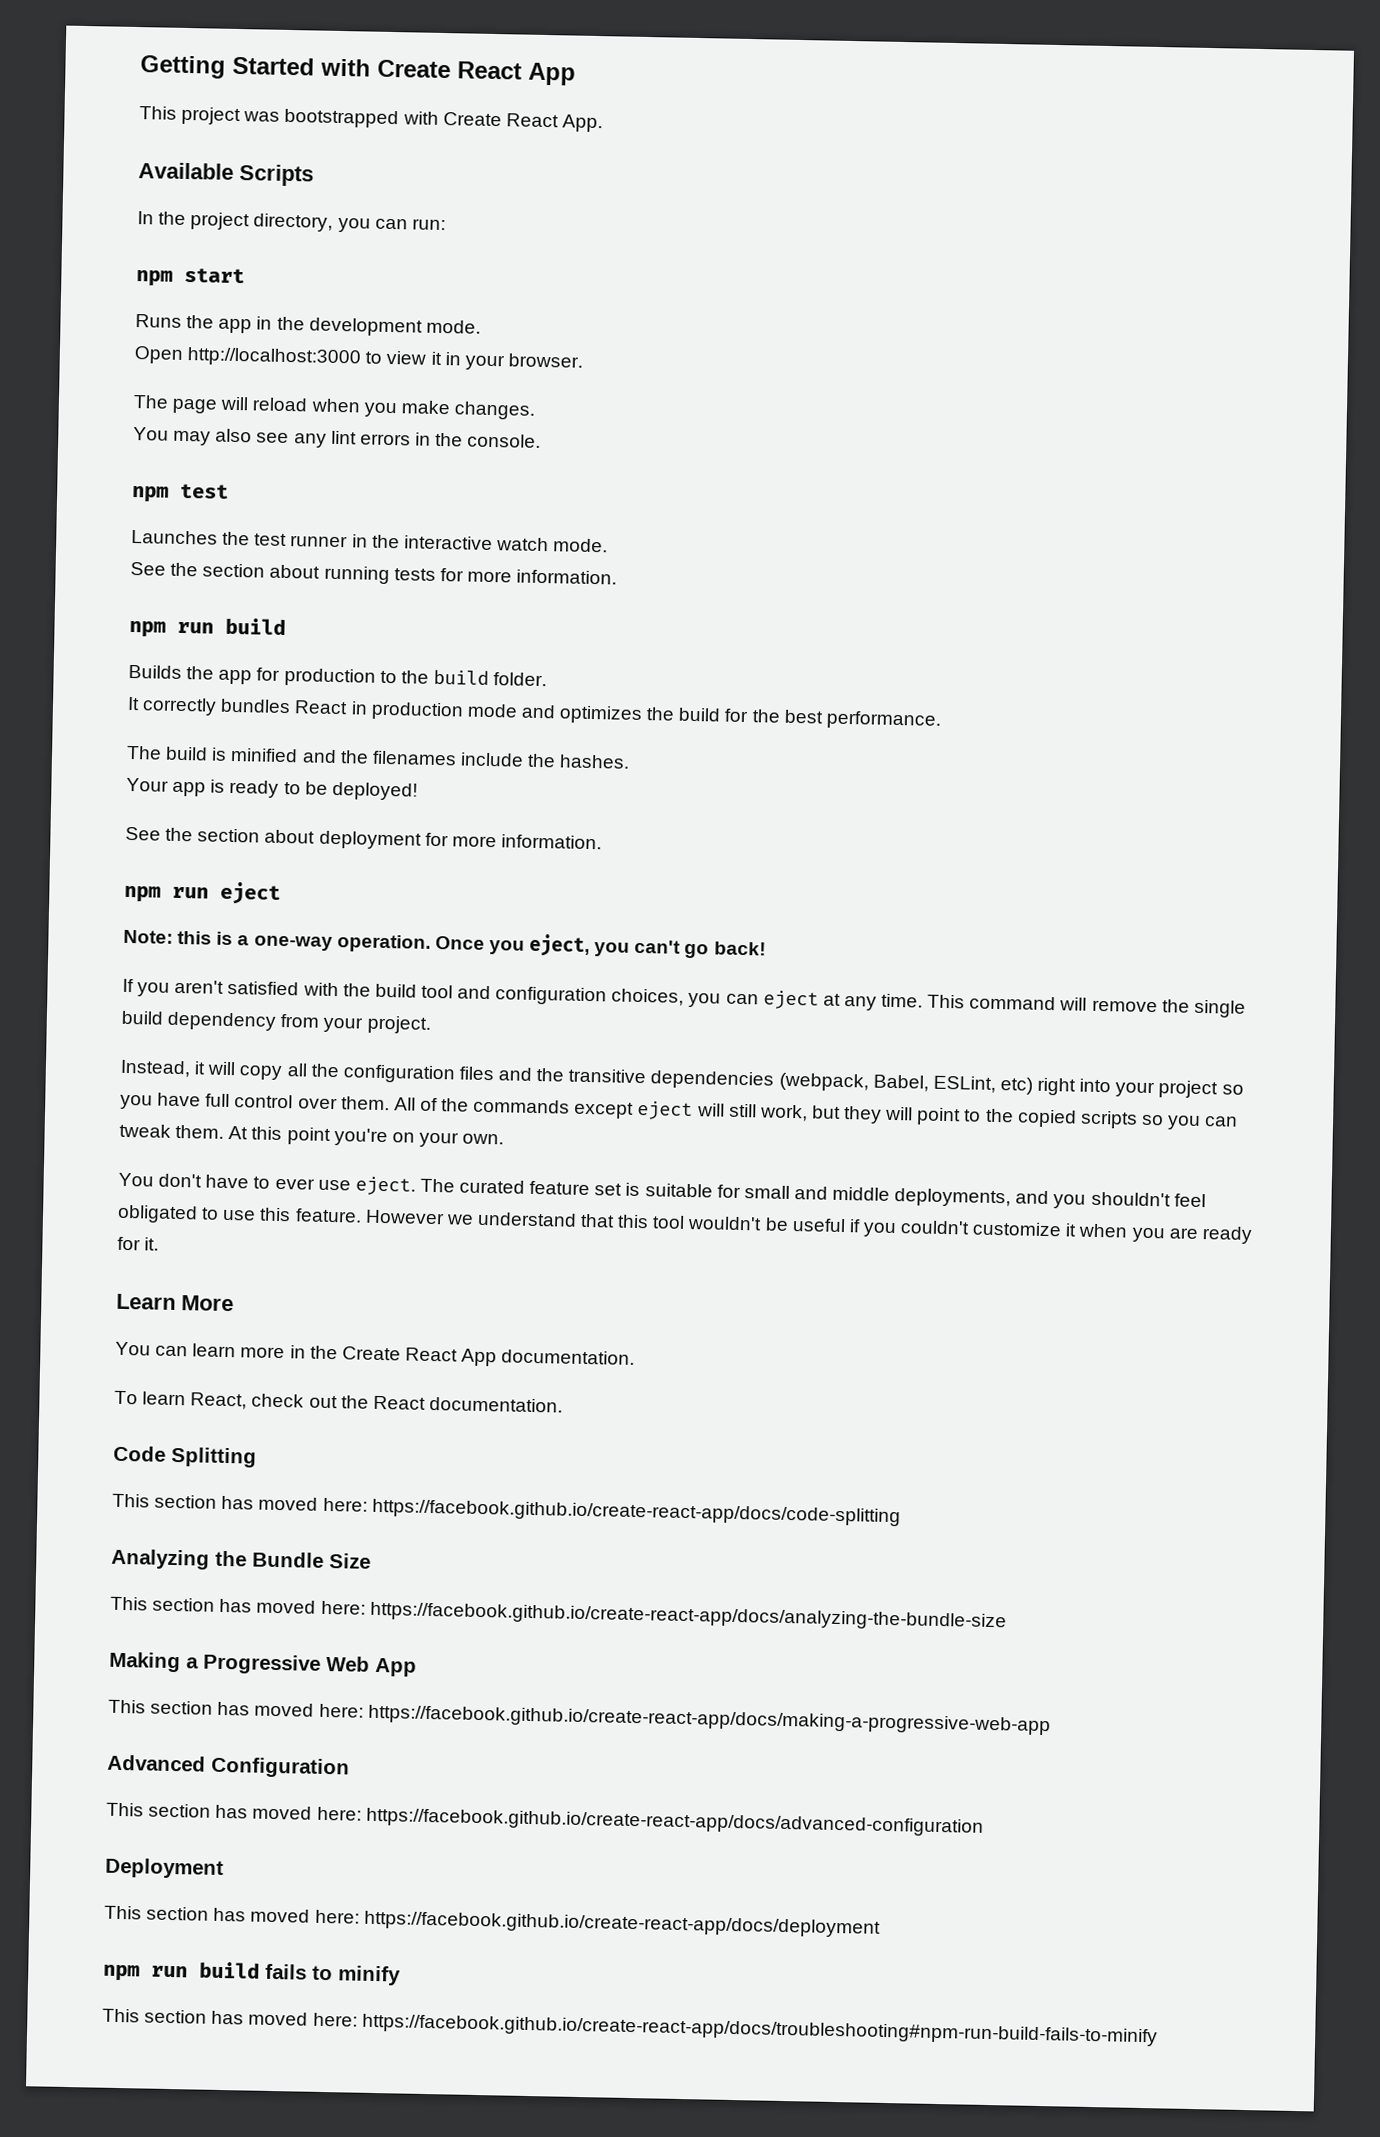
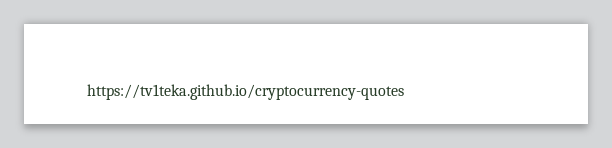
- Getting Started with Create React App
- This project was bootstrapped with Create React App.
- Available Scripts
- In the project directory, you can run:
- npm start
- Runs the app in the development mode.
- Open http://localhost:3000 to view it in your browser.
- The page will reload when you make changes.
- You may also see any lint errors in the console.
- npm test
- Launches the test runner in the interactive watch mode.
- See the section about running tests for more information.
- npm run build
- Builds the app for production to the build folder.
- It correctly bundles React in production mode and optimizes the build for the best performance.
- The build is minified and the filenames include the hashes.
- Your app is ready to be deployed!
- See the section about deployment for more information.
- npm run eject
- Note: this is a one-way operation. Once you eject, you can't go back!
- If you aren't satisfied with the build tool and configuration choices, you can eject at any time. This command will remove the single build dependency from your project.
- Instead, it will copy all the configuration files and the transitive dependencies (webpack, Babel, ESLint, etc) right into your project so you have full control over them. All of the commands except eject will still work, but they will point to the copied scripts so you can tweak them. At this point you're on your own.
- You don't have to ever use eject. The curated feature set is suitable for small and middle deployments, and you shouldn't feel obligated to use this feature. However we understand that this tool wouldn't be useful if you couldn't customize it when you are ready for it.
- Learn More
- You can learn more in the Create React App documentation.
- To learn React, check out the React documentation.
- Code Splitting
- This section has moved here: https://facebook.github.io/create-react-app/docs/code-splitting
- Analyzing the Bundle Size
- This section has moved here: https://facebook.github.io/create-react-app/docs/analyzing-the-bundle-size
- Making a Progressive Web App
- This section has moved here: https://facebook.github.io/create-react-app/docs/making-a-progressive-web-app
- Advanced Configuration
- This section has moved here: https://facebook.github.io/create-react-app/docs/advanced-configuration
- Deployment
- This section has moved here: https://facebook.github.io/create-react-app/docs/deployment
- npm run build fails to minify
- This section has moved here: https://facebook.github.io/create-react-app/docs/troubleshooting#npm-run-build-fails-to-minify
+ https://tv1teka.github.io/cryptocurrency-quotes

